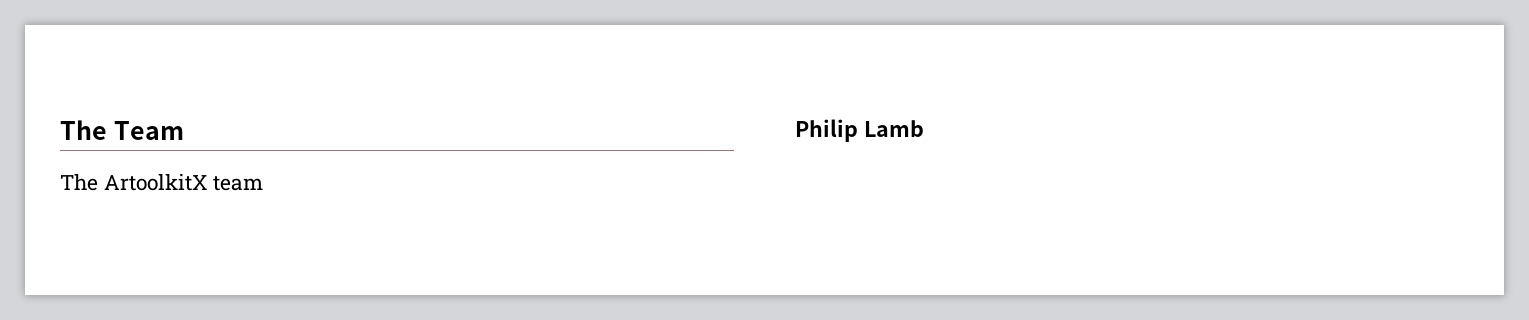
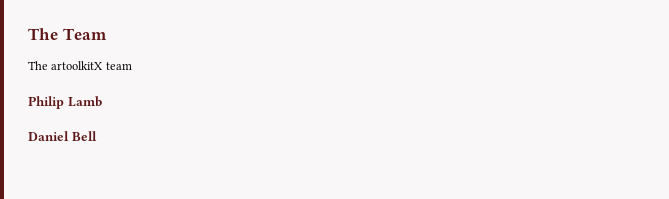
- The ArtoolkitX team
+ The artoolkitX team
+ Daniel Bell

